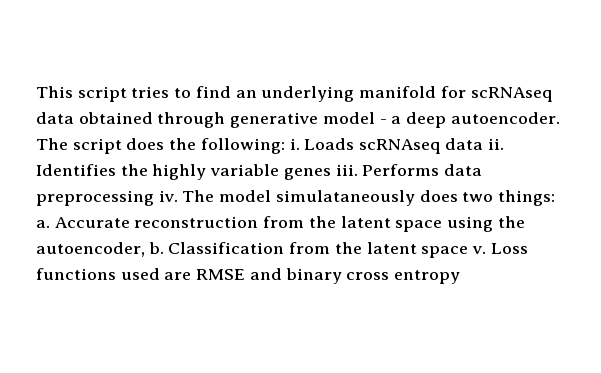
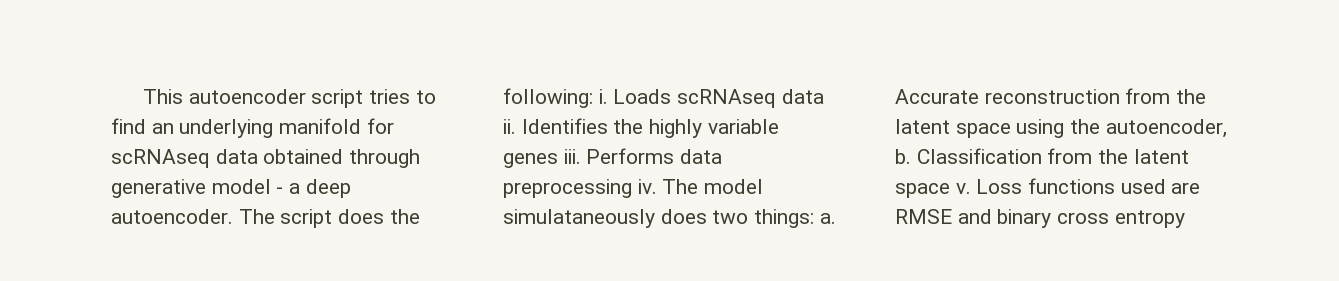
- This script tries to find an underlying manifold for scRNAseq data obtained through generative model - a deep autoencoder.
+ This autoencoder script tries to find an underlying manifold for scRNAseq data obtained through generative model - a deep autoencoder.

